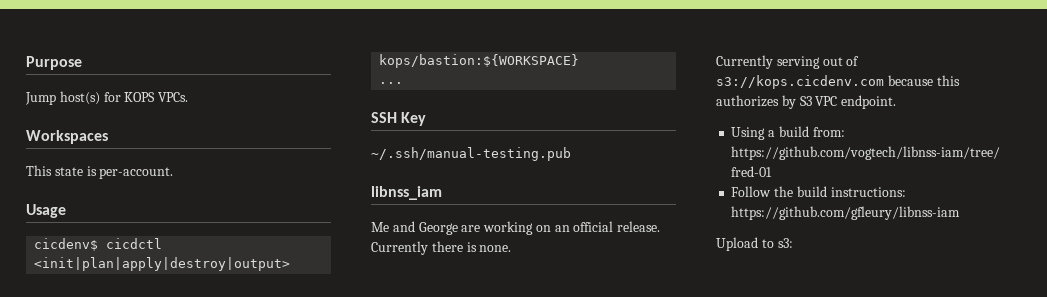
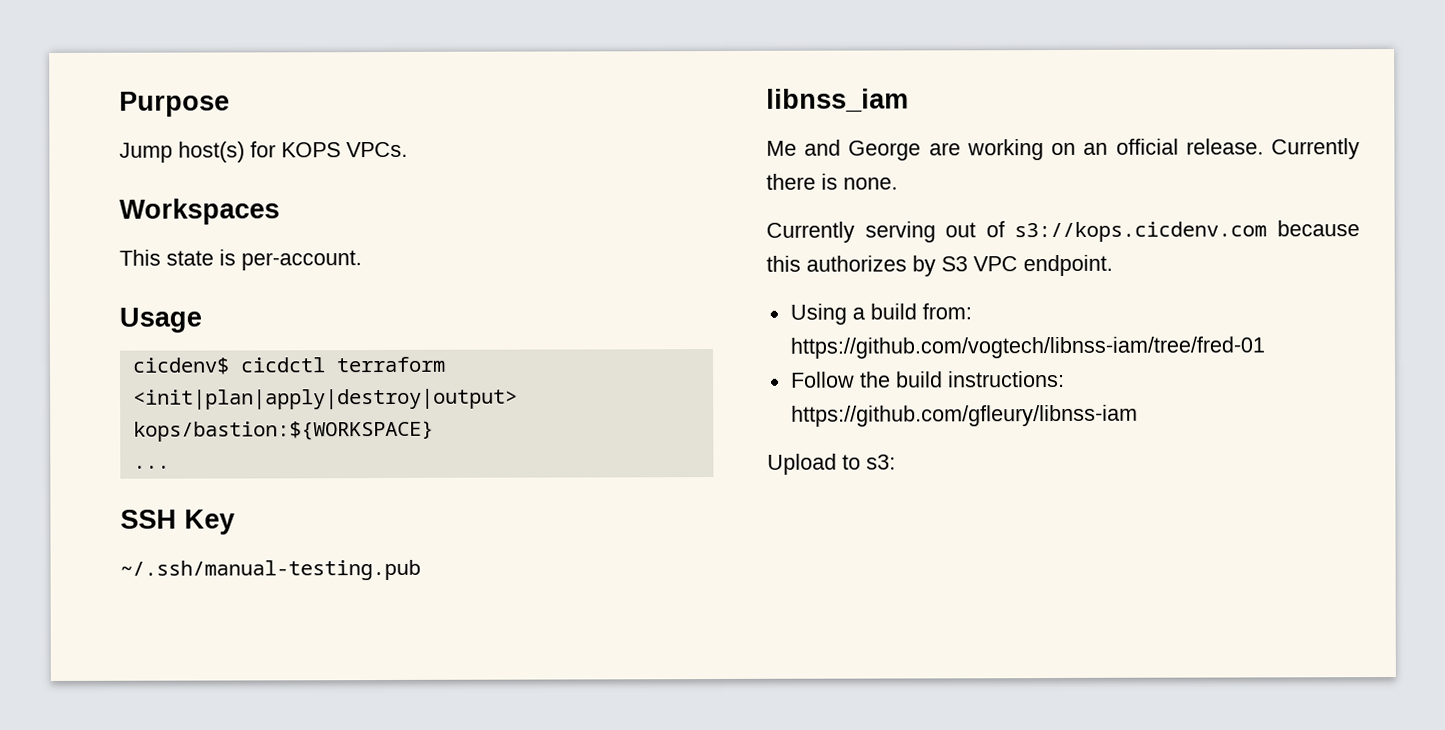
- cicdenv$ cicdctl <init|plan|apply|destroy|output> kops/bastion:${WORKSPACE}
+ cicdenv$ cicdctl terraform <init|plan|apply|destroy|output> kops/bastion:${WORKSPACE}

